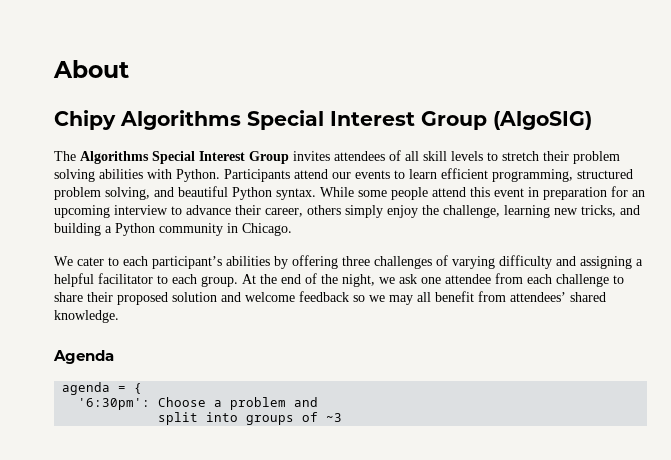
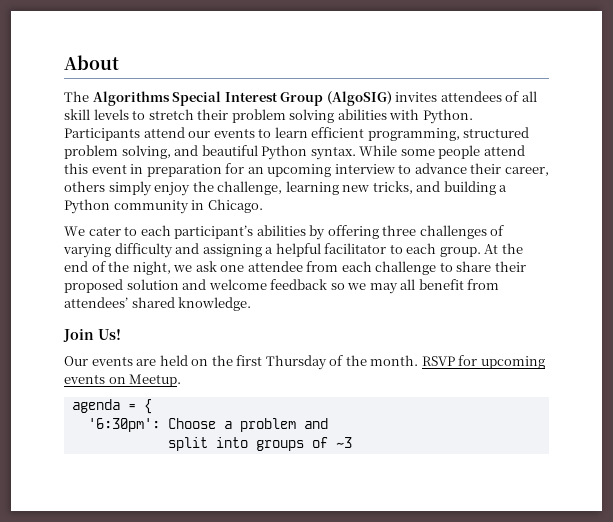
- Chipy Algorithms Special Interest Group (AlgoSIG)
- The Algorithms Special Interest Group invites attendees of all skill levels to stretch their problem solving abilities with Python.
+ The Algorithms Special Interest Group (AlgoSIG) invites attendees of all skill levels to stretch their problem solving abilities with Python.
- Agenda
+ Join Us!
+ Our events are held on the first Thursday of the month. RSVP for upcoming events on Meetup.

